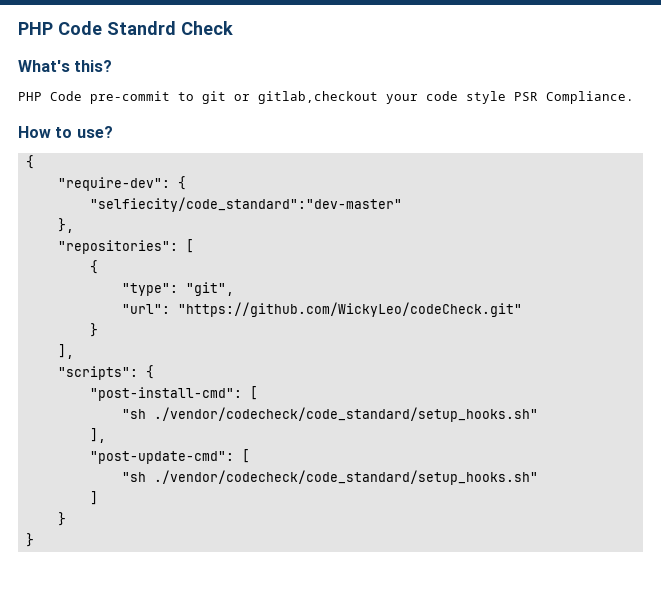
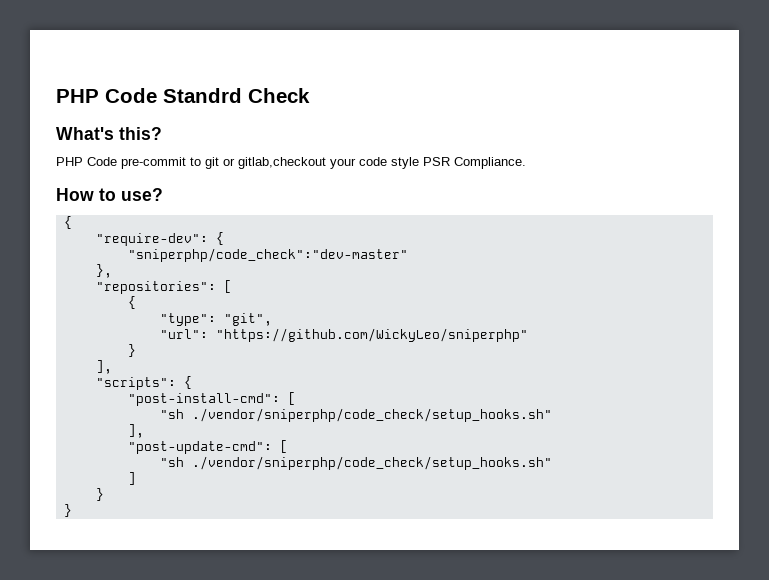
- "selfiecity/code_standard":"dev-master"
+ "sniperphp/code_check":"dev-master"
- "url": "https://github.com/WickyLeo/codeCheck.git"
+ "url": "https://github.com/WickyLeo/sniperphp"
  "post-install-cmd": [
- "sh ./vendor/codecheck/code_standard/setup_hooks.sh"
+ "sh ./vendor/sniperphp/code_check/setup_hooks.sh"
  "post-update-cmd": [
- "sh ./vendor/codecheck/code_standard/setup_hooks.sh"
+ "sh ./vendor/sniperphp/code_check/setup_hooks.sh"

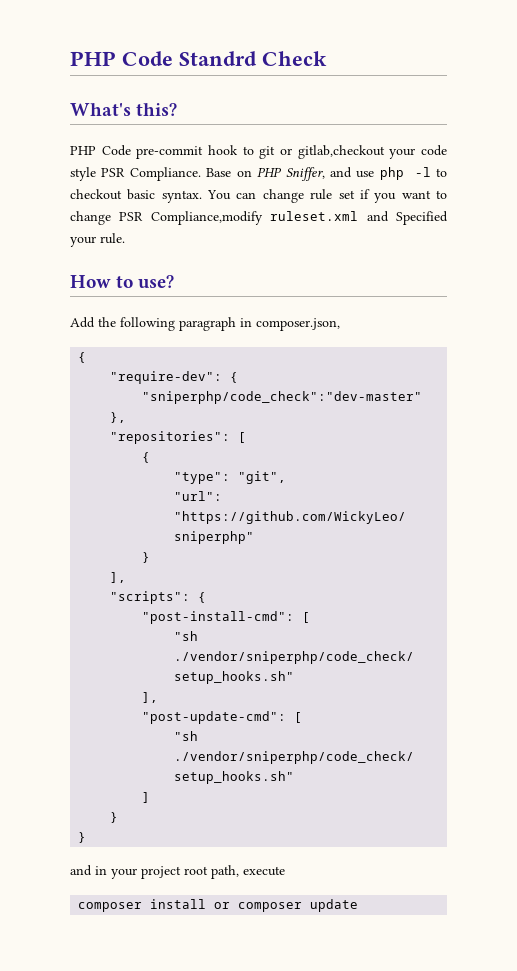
- PHP Code pre-commit to git or gitlab,checkout your code style PSR Compliance.
+ PHP Code pre-commit hook to git or gitlab,checkout your code style PSR Compliance. Base on PHP Sniffer, and use php -l to checkout basic syntax. You can change rule set if you want to change PSR Compliance,modify ruleset.xml and Specified your rule.
  How to use?
+ Add the following paragraph in composer.json,
+ and in your project root path, execute
+ composer install or composer update

